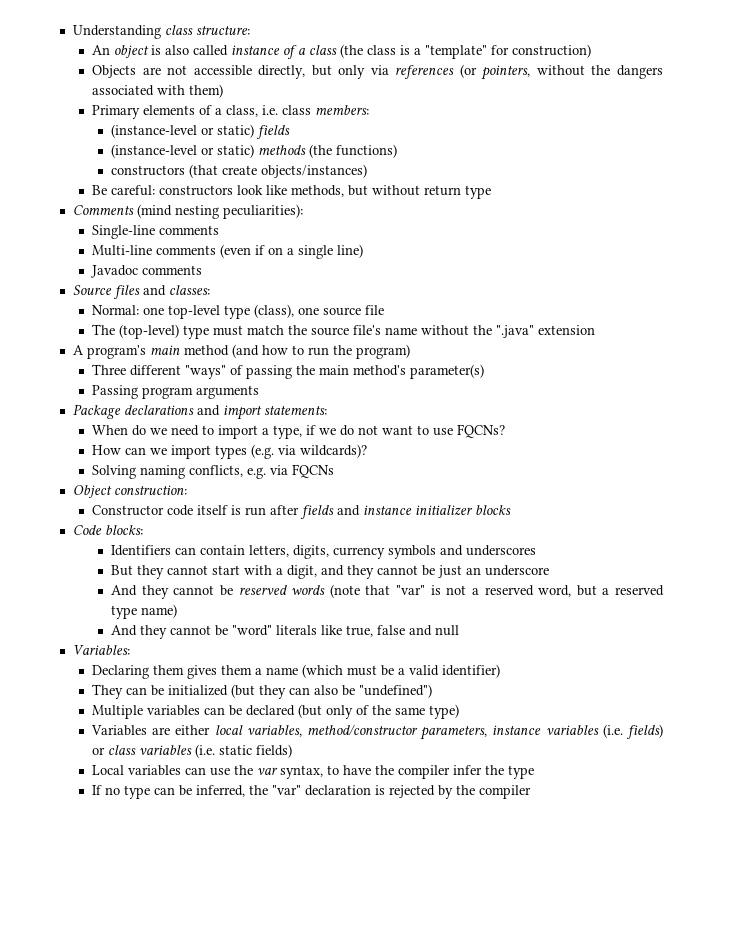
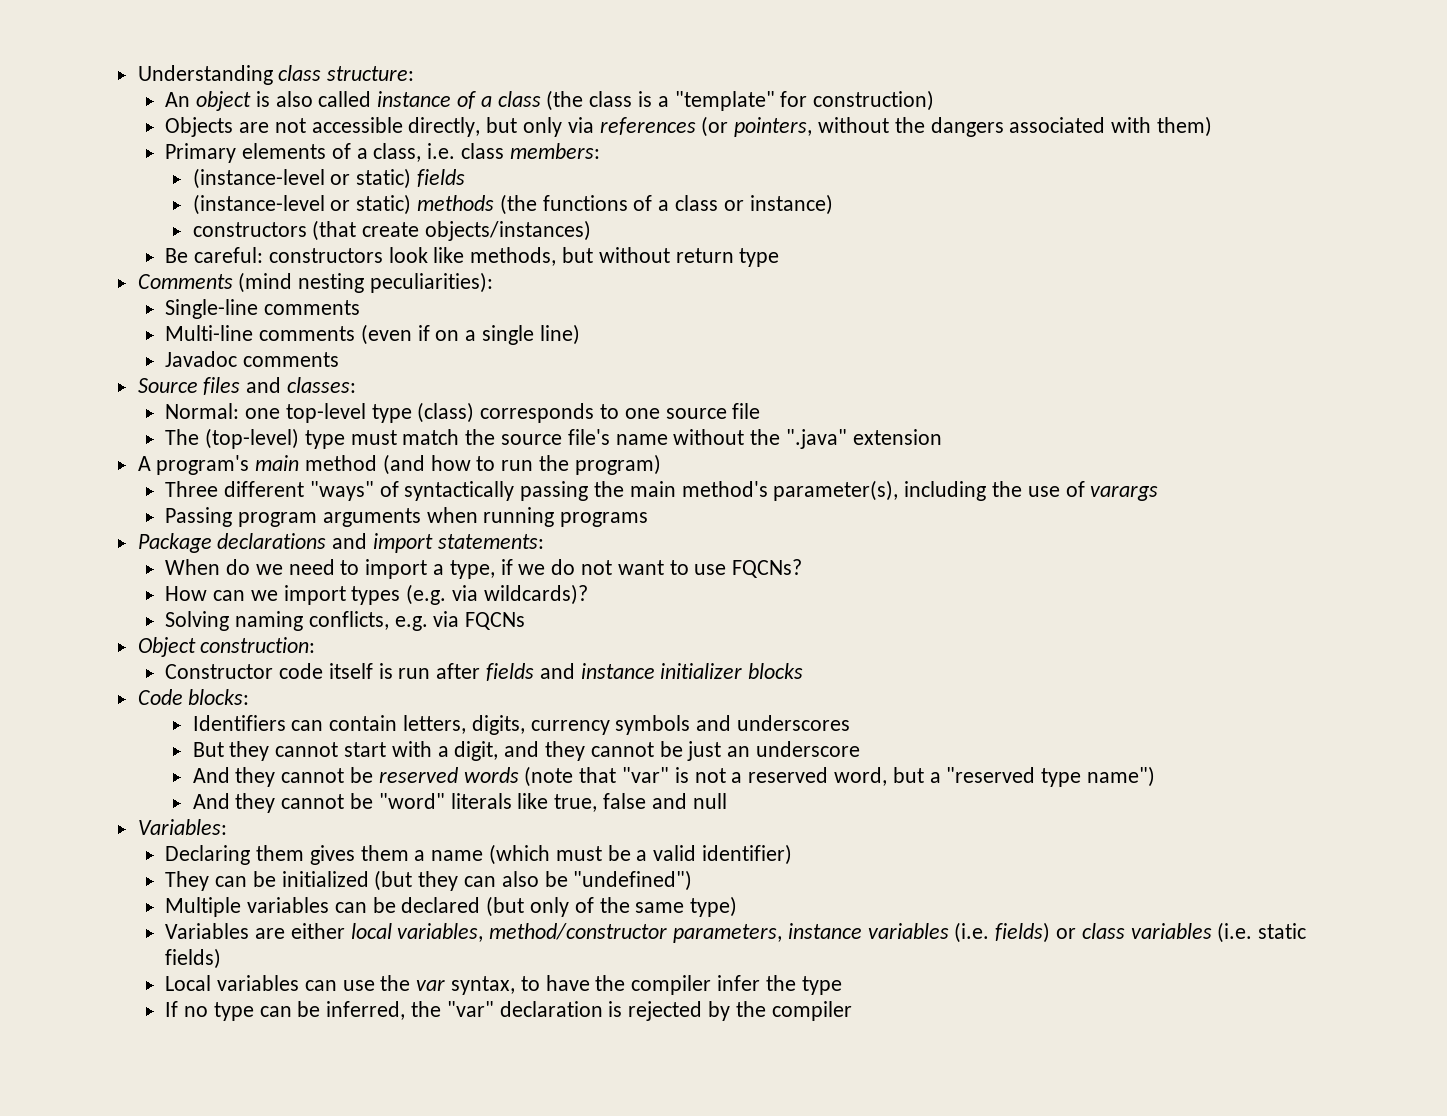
- (instance-level or static) methods (the functions)
+ (instance-level or static) methods (the functions of a class or instance)
- Normal: one top-level type (class), one source file
+ Normal: one top-level type (class) corresponds to one source file
- Three different "ways" of passing the main method's parameter(s)
+ Three different "ways" of syntactically passing the main method's parameter(s), including the use of varargs
- Passing program arguments
+ Passing program arguments when running programs
- And they cannot be reserved words (note that "var" is not a reserved word, but a reserved type name)
+ And they cannot be reserved words (note that "var" is not a reserved word, but a "reserved type name")

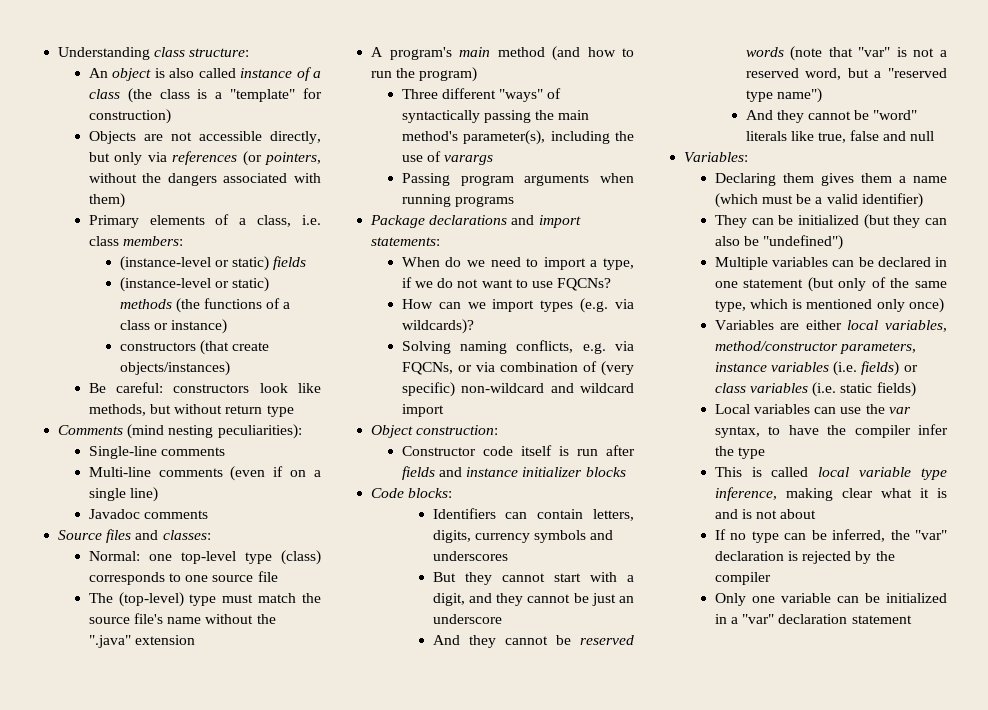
- Solving naming conflicts, e.g. via FQCNs
+ Solving naming conflicts, e.g. via FQCNs, or via combination of (very specific) non-wildcard and wildcard import
- Multiple variables can be declared (but only of the same type)
+ Multiple variables can be declared in one statement (but only of the same type, which is mentioned only once)
+ This is called local variable type inference, making clear what it is and is not about
+ Only one variable can be initialized in a "var" declaration statement

